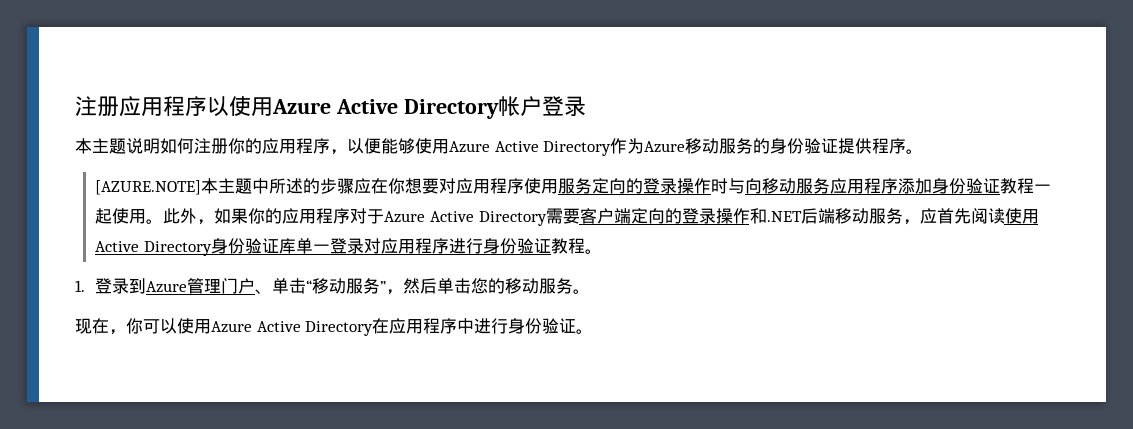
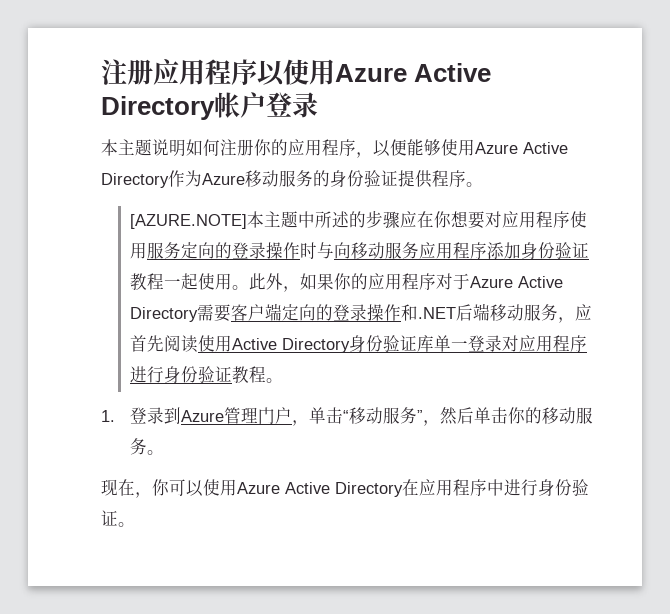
- 1.登录到Azure管理门户、单击“移动服务”，然后单击您的移动服务。
+ 1.登录到Azure管理门户，单击“移动服务”，然后单击你的移动服务。

